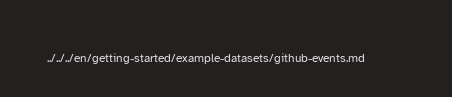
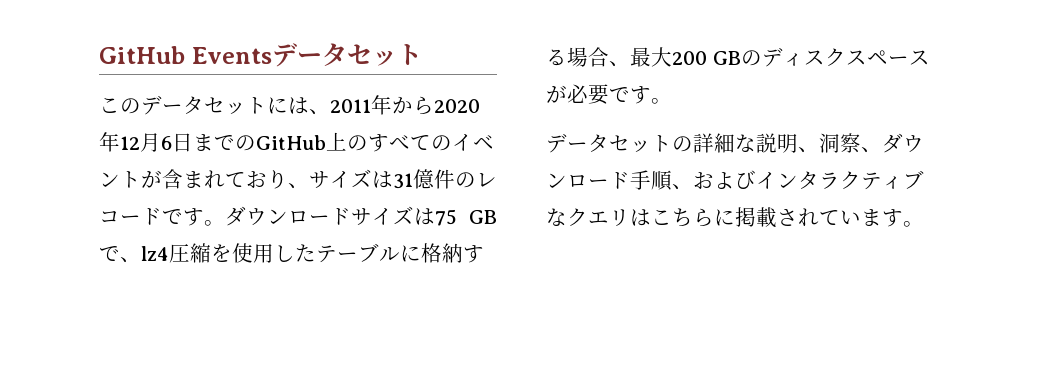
- ../../../en/getting-started/example-datasets/github-events.md
+ GitHub Eventsデータセット
+ このデータセットには、2011年から2020年12月6日までのGitHub上のすべてのイベントが含まれており、サイズは31億件のレコードです。ダウンロードサイズは75 GBで、lz4圧縮を使用したテーブルに格納する場合、最大200 GBのディスクスペースが必要です。
+ データセットの詳細な説明、洞察、ダウンロード手順、およびインタラクティブなクエリはこちらに掲載されています。

